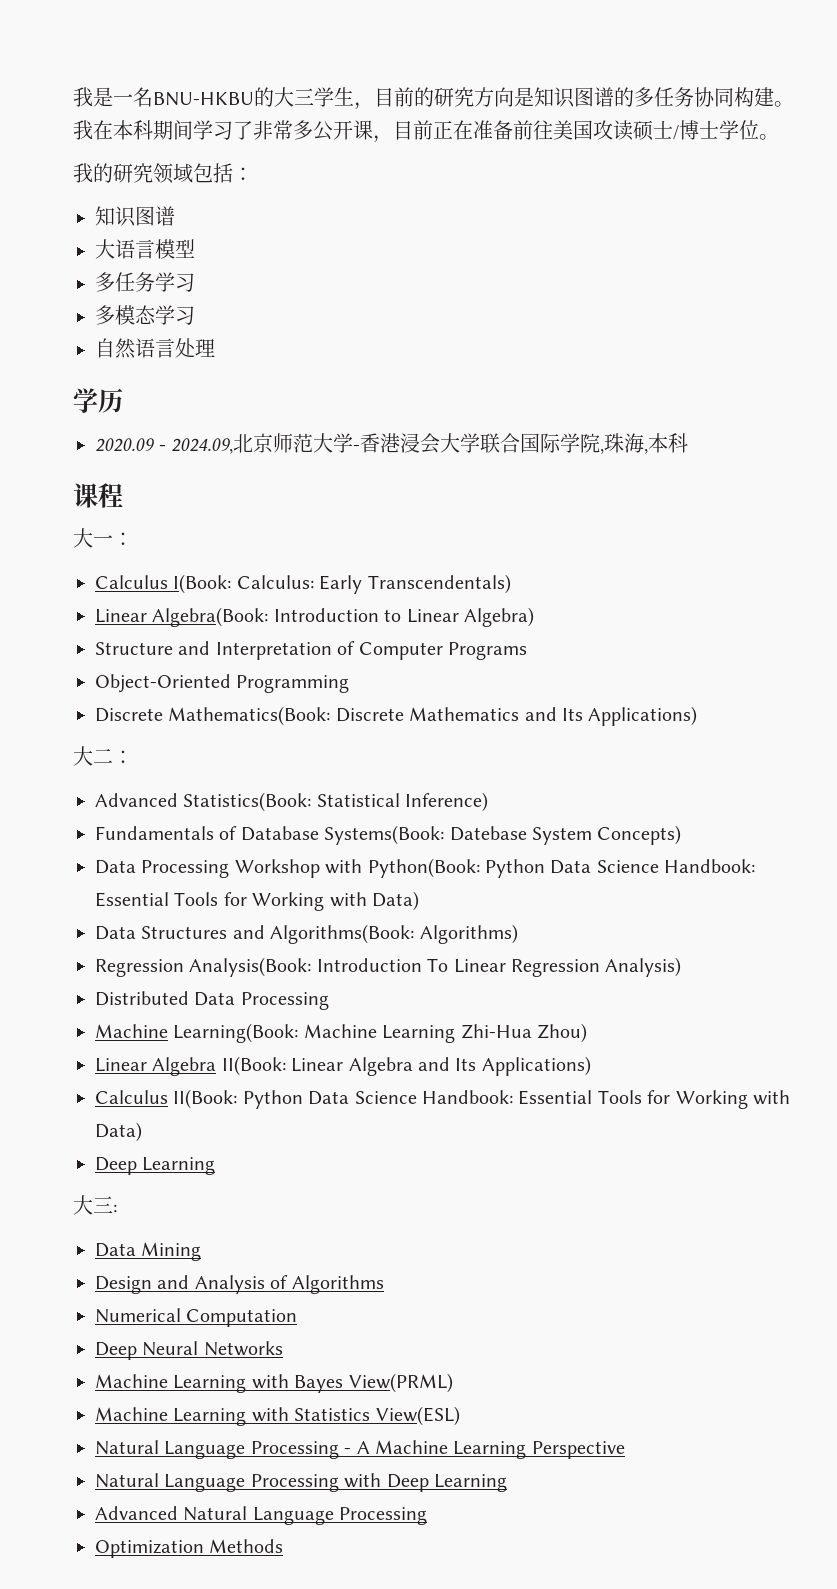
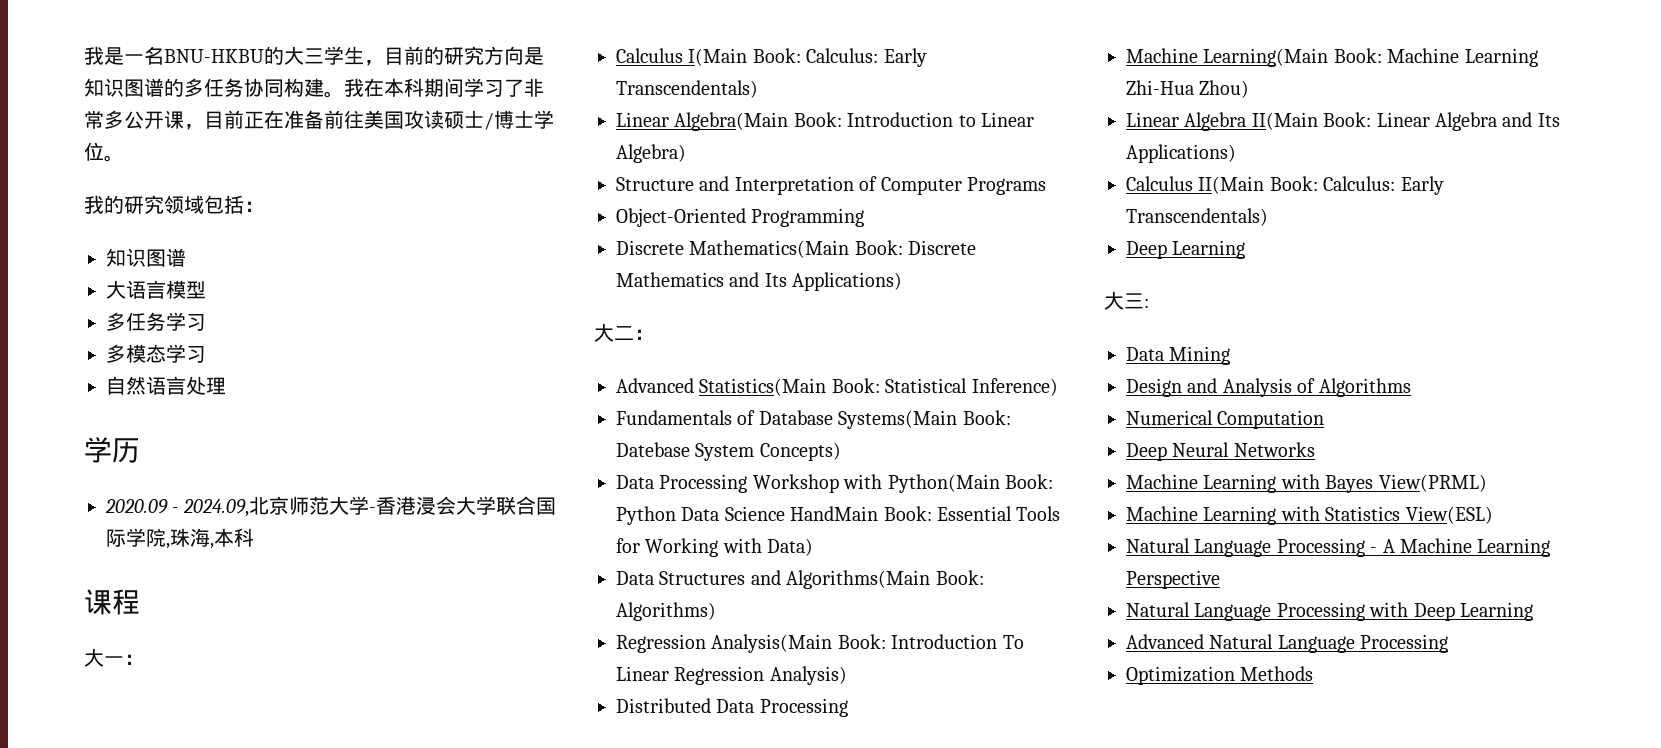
- Calculus I(Book: Calculus: Early Transcendentals)
+ Calculus I(Main Book: Calculus: Early Transcendentals)
- Linear Algebra(Book: Introduction to Linear Algebra)
+ Linear Algebra(Main Book: Introduction to Linear Algebra)
- Discrete Mathematics(Book: Discrete Mathematics and Its Applications)
+ Discrete Mathematics(Main Book: Discrete Mathematics and Its Applications)
- Advanced Statistics(Book: Statistical Inference)
+ Advanced Statistics(Main Book: Statistical Inference)
- Fundamentals of Database Systems(Book: Datebase System Concepts)
+ Fundamentals of Database Systems(Main Book: Datebase System Concepts)
- Data Processing Workshop with Python(Book: Python Data Science Handbook: Essential Tools for Working with Data)
+ Data Processing Workshop with Python(Main Book: Python Data Science HandMain Book: Essential Tools for Working with Data)
- Data Structures and Algorithms(Book: Algorithms)
+ Data Structures and Algorithms(Main Book: Algorithms)
- Regression Analysis(Book: Introduction To Linear Regression Analysis)
+ Regression Analysis(Main Book: Introduction To Linear Regression Analysis)
- Machine Learning(Book: Machine Learning Zhi-Hua Zhou)
+ Machine Learning(Main Book: Machine Learning Zhi-Hua Zhou)
- Linear Algebra II(Book: Linear Algebra and Its Applications)
+ Linear Algebra II(Main Book: Linear Algebra and Its Applications)
- Calculus II(Book: Python Data Science Handbook: Essential Tools for Working with Data)
+ Calculus II(Main Book: Calculus: Early Transcendentals)

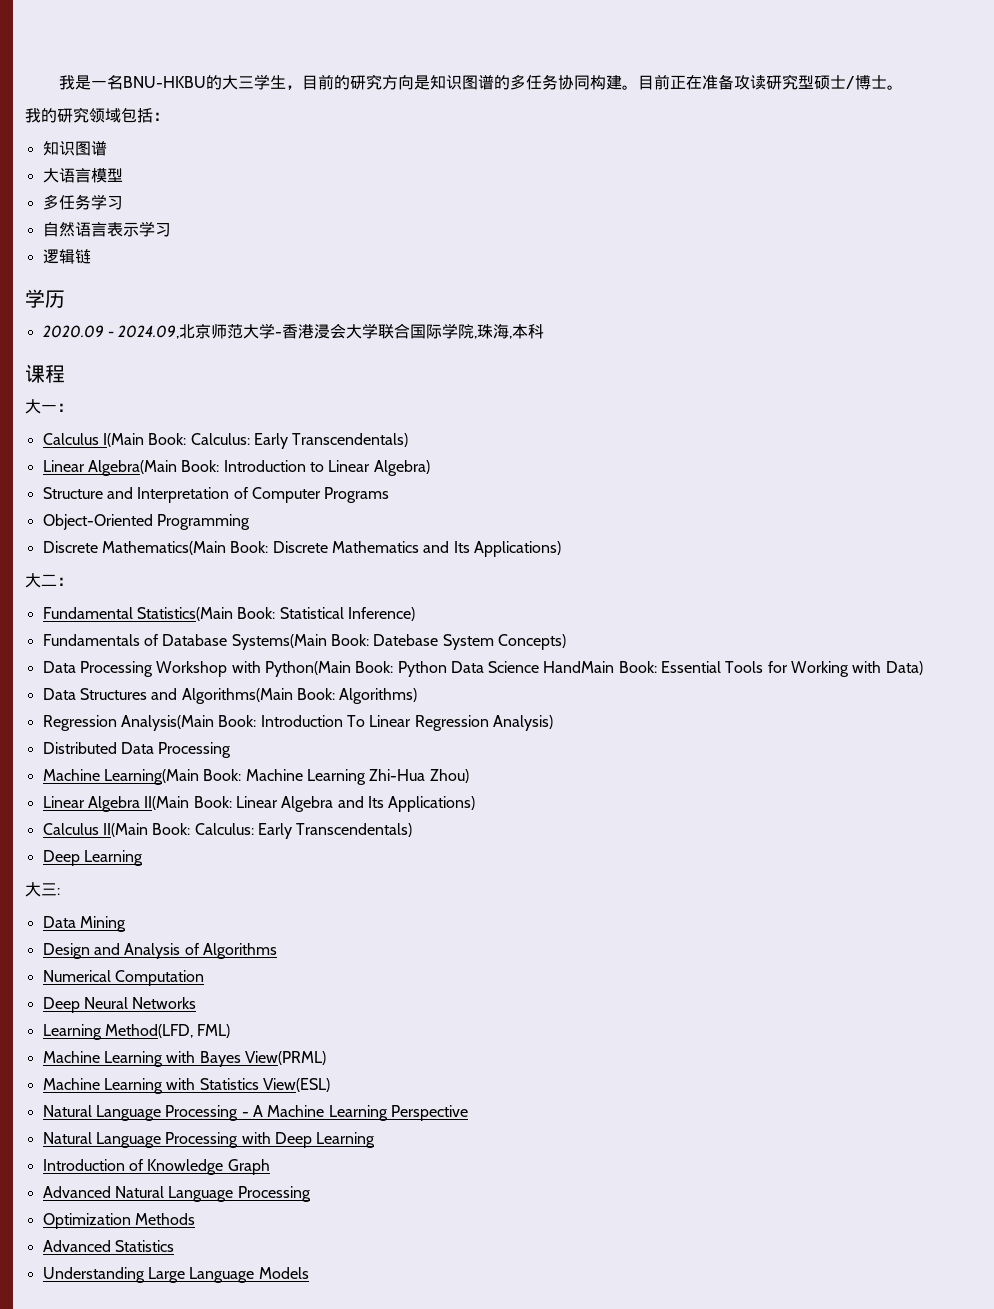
- 我在本科期间学习了非常多公开课，目前正在准备前往美国攻读硕士/博士学位。
+ 目前正在准备攻读研究型硕士/博士。
- 多模态学习
- 自然语言处理
+ 自然语言表示学习
+ 逻辑链
- Advanced Statistics(Main Book: Statistical Inference)
+ Fundamental Statistics(Main Book: Statistical Inference)
+ Learning Method(LFD, FML)
+ Introduction of Knowledge Graph
+ Advanced Statistics
+ Understanding Large Language Models

